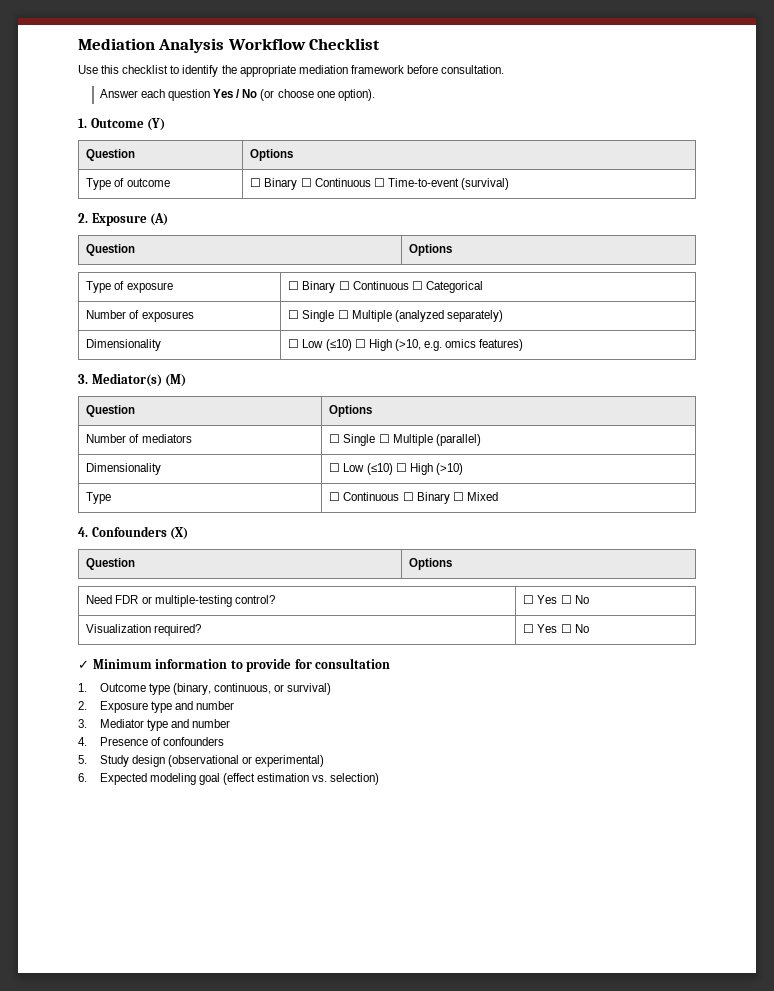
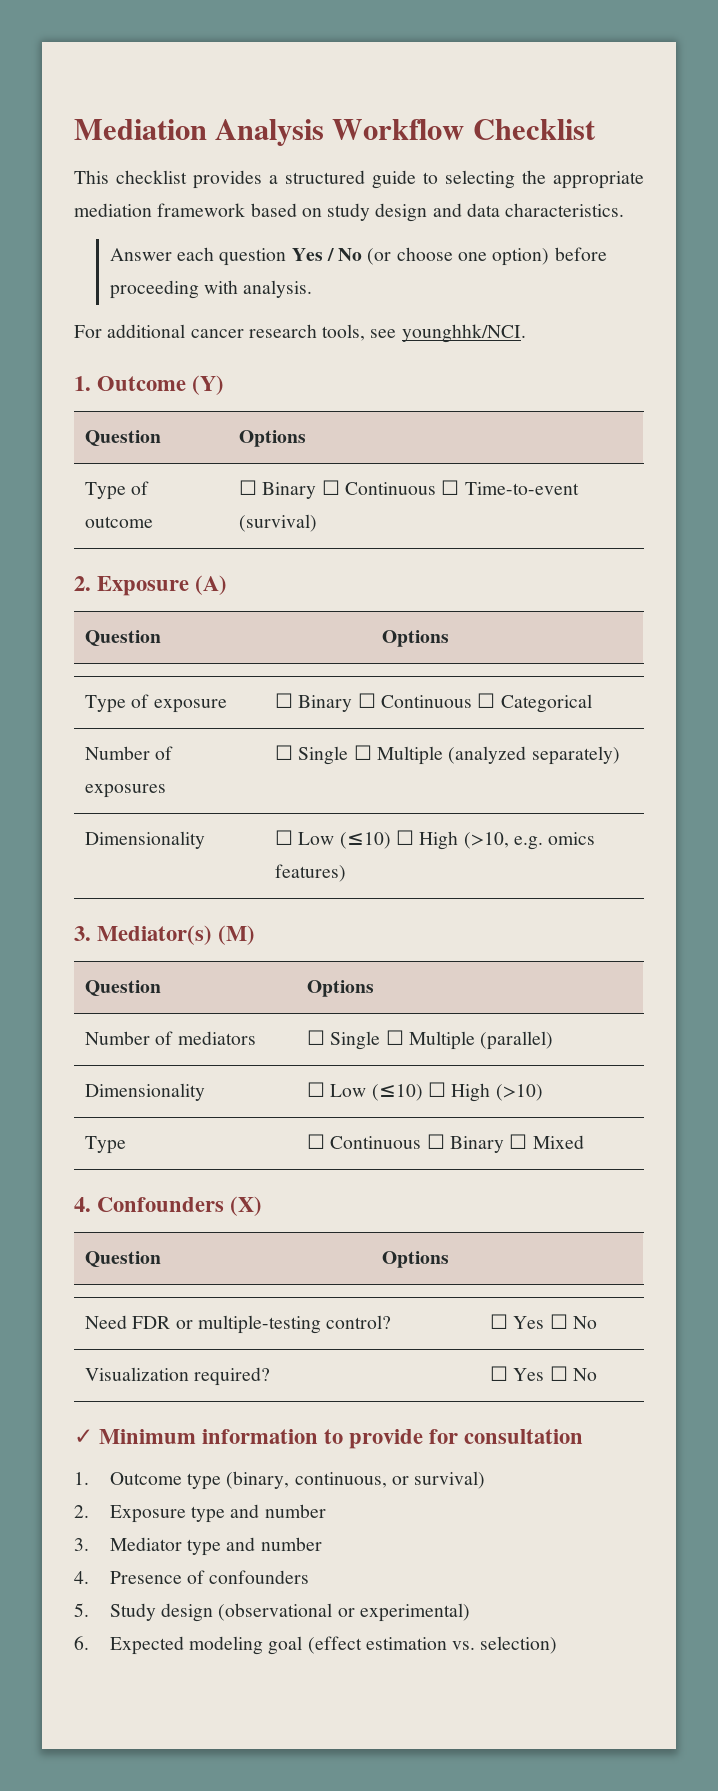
- Use this checklist to identify the appropriate mediation framework before consultation.
+ This checklist provides a structured guide to selecting the appropriate mediation framework based on study design and data characteristics.
- Answer each question Yes / No (or choose one option).
+ Answer each question Yes / No (or choose one option) before proceeding with analysis.
+ For additional cancer research tools, see younghhk/NCI.

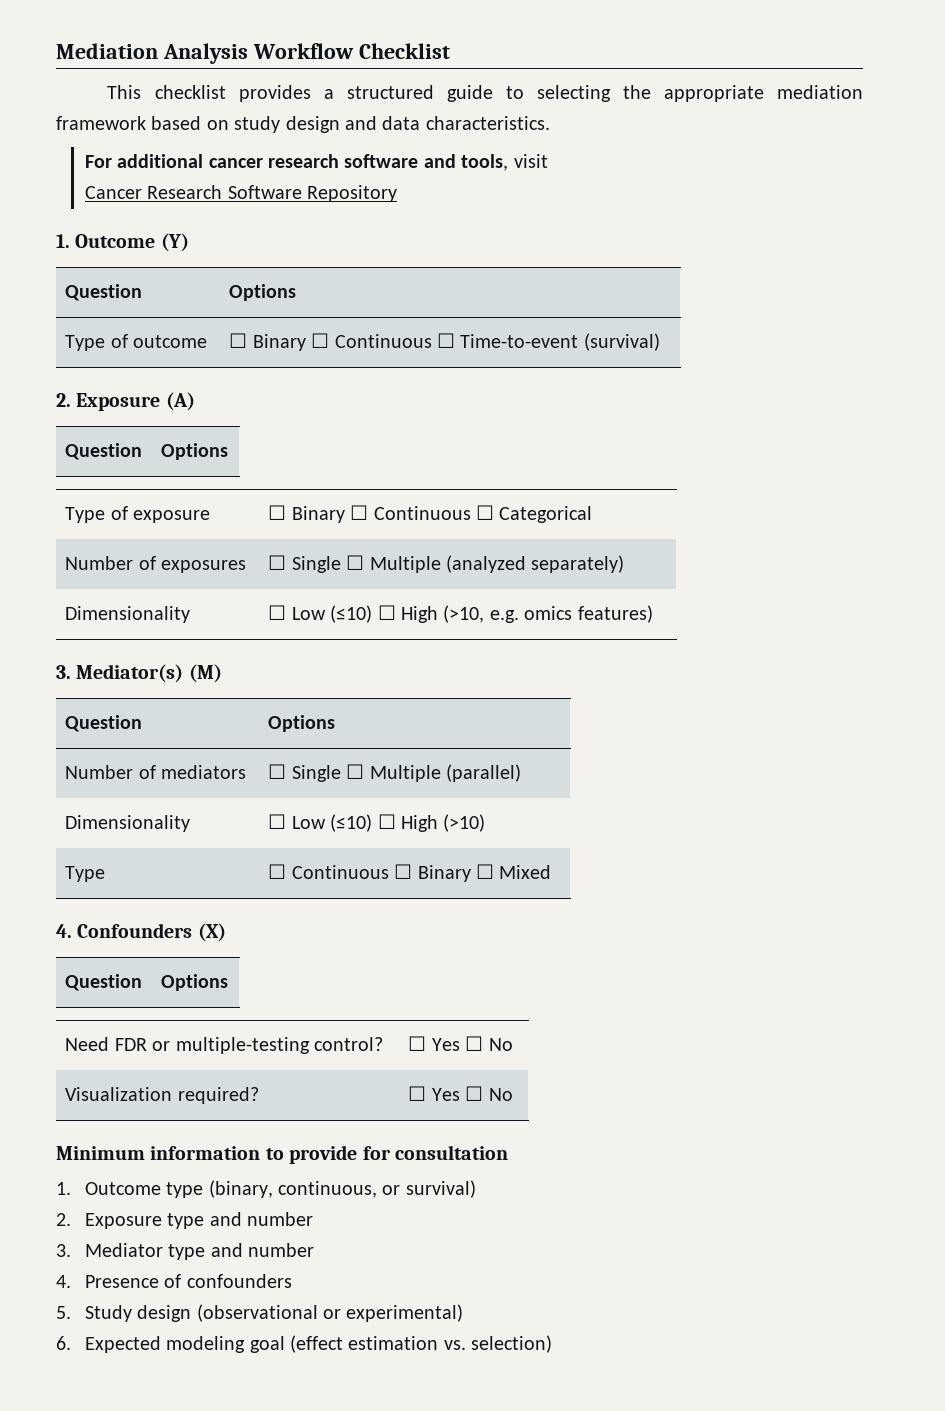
- Answer each question Yes / No (or choose one option) before proceeding with analysis.
- For additional cancer research tools, see younghhk/NCI.
+ For additional cancer research software and tools, visit
+ Cancer Research Software Repository
- ✓ Minimum information to provide for consultation
+ Minimum information to provide for consultation

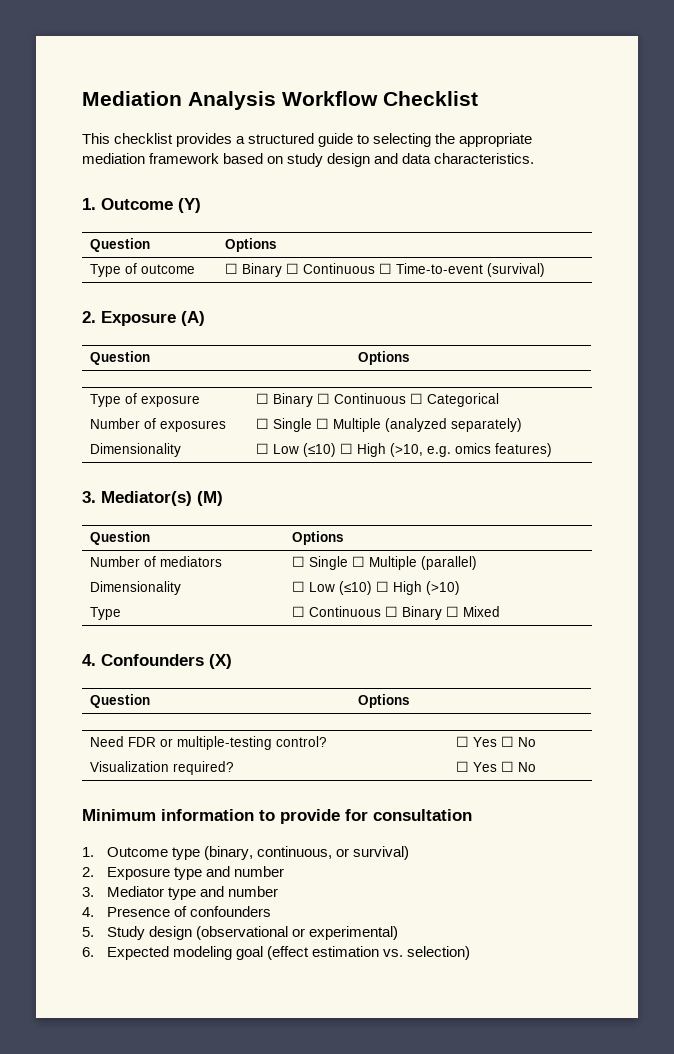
- For additional cancer research software and tools, visit
- Cancer Research Software Repository

